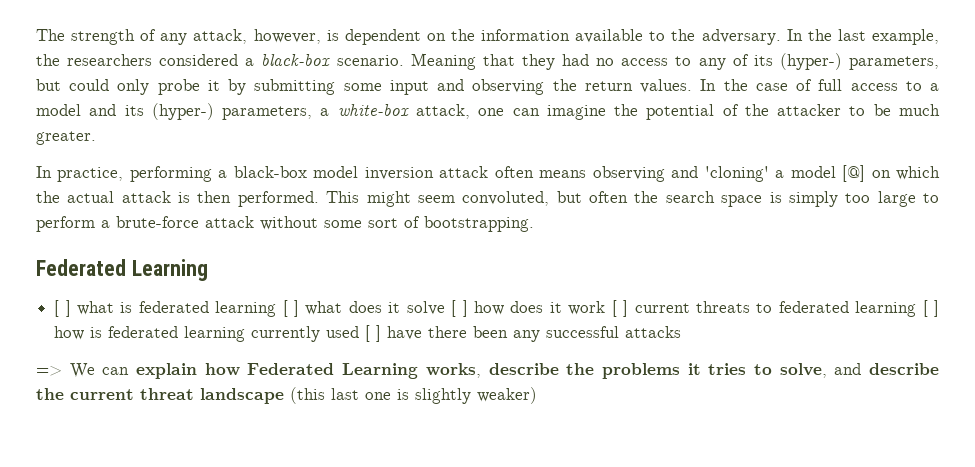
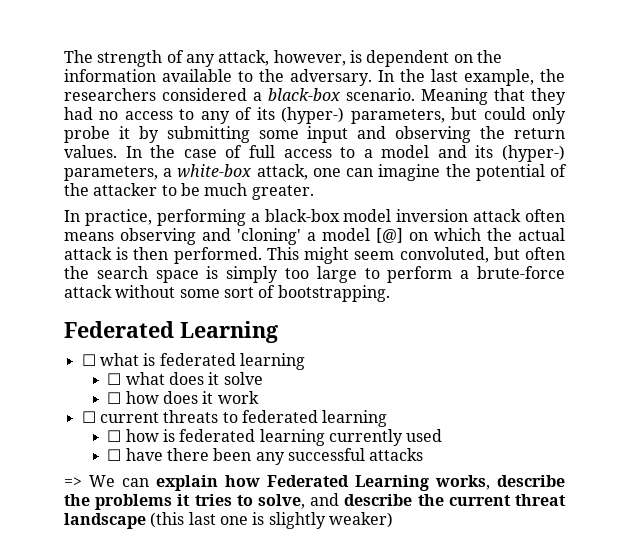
- [ ] what is federated learning [ ] what does it solve [ ] how does it work [ ] current threats to federated learning [ ] how is federated learning currently used [ ] have there been any successful attacks
+ ☐ what is federated learning
+ ☐ what does it solve
+ ☐ how does it work
+ ☐ current threats to federated learning
+ ☐ how is federated learning currently used
+ ☐ have there been any successful attacks

